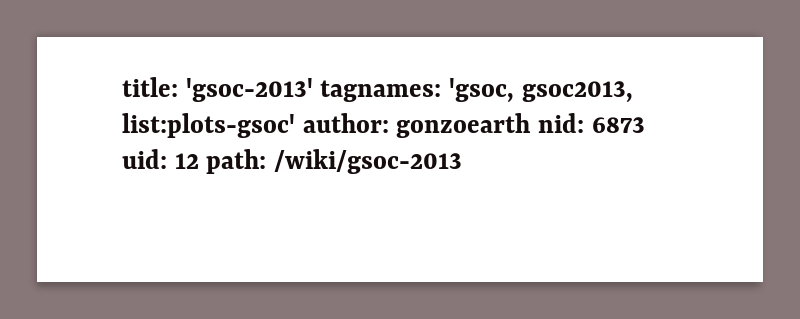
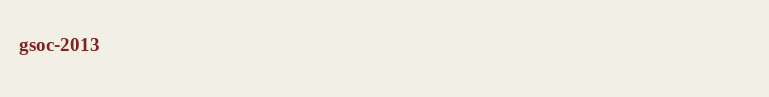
- title: 'gsoc-2013' tagnames: 'gsoc, gsoc2013, list:plots-gsoc' author: gonzoearth nid: 6873 uid: 12 path: /wiki/gsoc-2013
+ gsoc-2013

